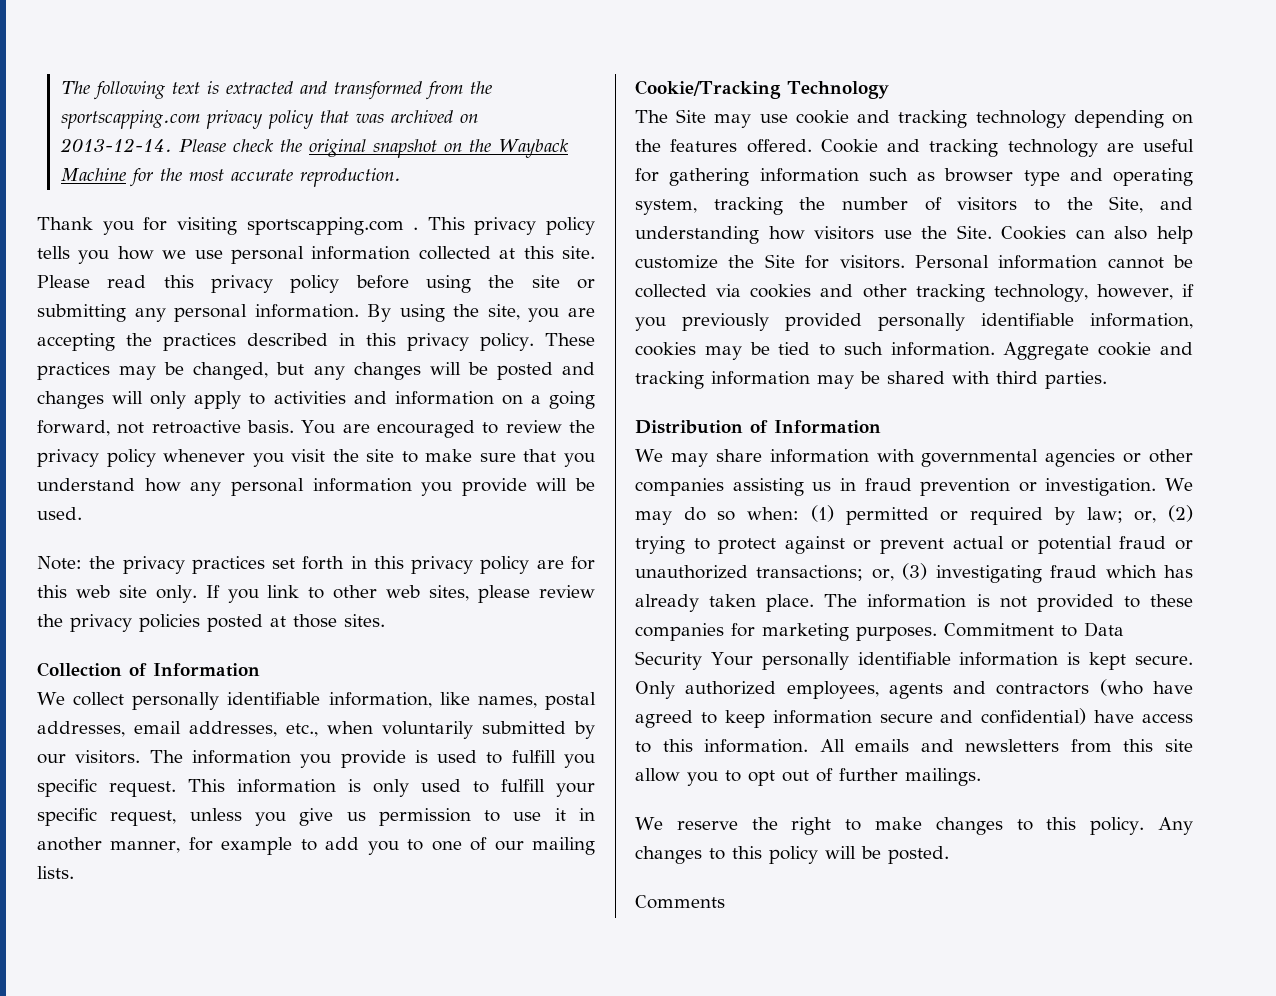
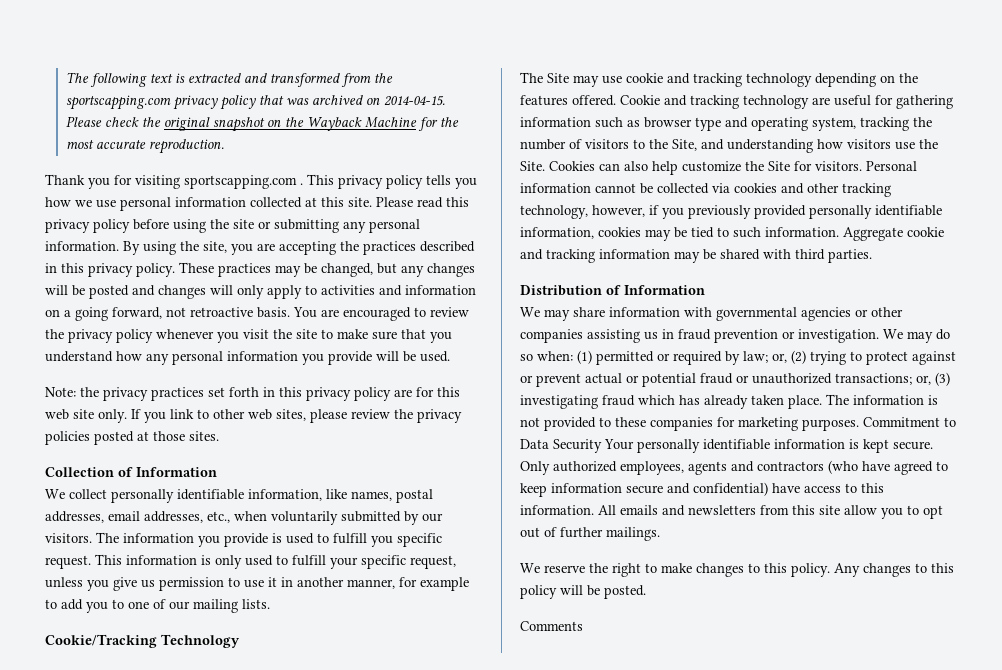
- The following text is extracted and transformed from the sportscapping.com privacy policy that was archived on 2013-12-14.
+ The following text is extracted and transformed from the sportscapping.com privacy policy that was archived on 2014-04-15.

